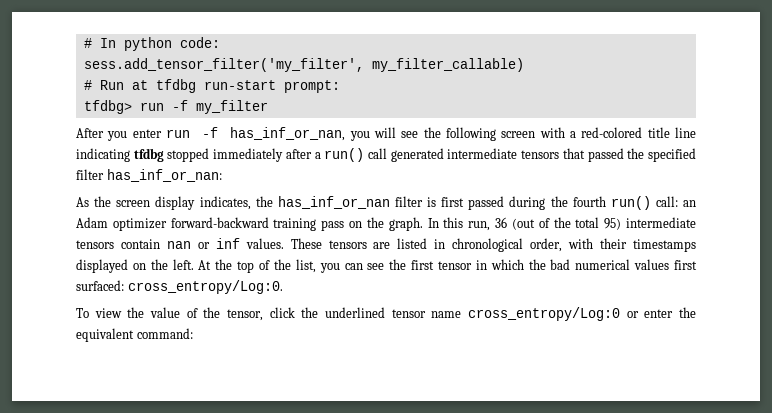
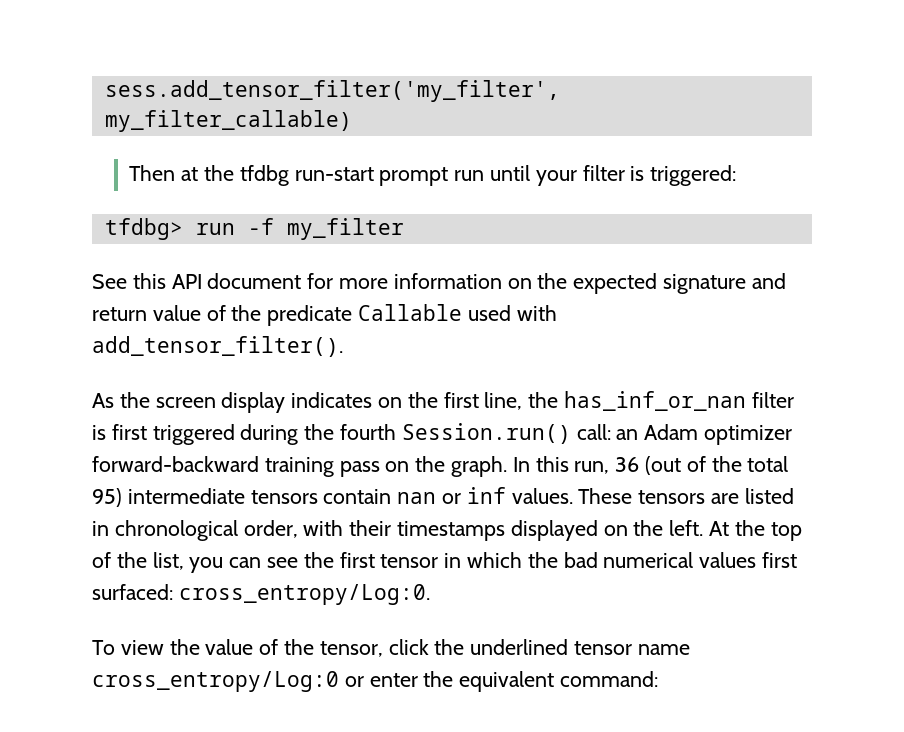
- # In python code:
  sess.add_tensor_filter('my_filter', my_filter_callable)
- # Run at tfdbg run-start prompt:
+ Then at the tfdbg run-start prompt run until your filter is triggered:
  tfdbg> run -f my_filter
- After you enter run -f has_inf_or_nan, you will see the following screen with a red-colored title line indicating tfdbg stopped immediately after a run() call generated intermediate tensors that passed the specified filter has_inf_or_nan:
+ See this API document for more information on the expected signature and return value of the predicate Callable used with add_tensor_filter().
- As the screen display indicates, the has_inf_or_nan filter is first passed during the fourth run() call: an Adam optimizer forward-backward training pass on the graph.
+ As the screen display indicates on the first line, the has_inf_or_nan filter is first triggered during the fourth Session.run() call: an Adam optimizer forward-backward training pass on the graph.

